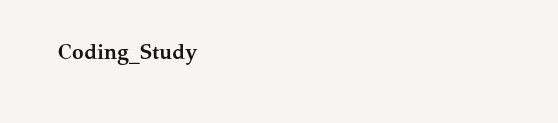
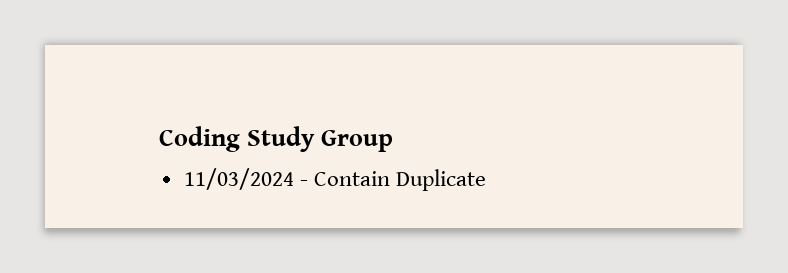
- Coding_Study
+ Coding Study Group
+ 11/03/2024 - Contain Duplicate

